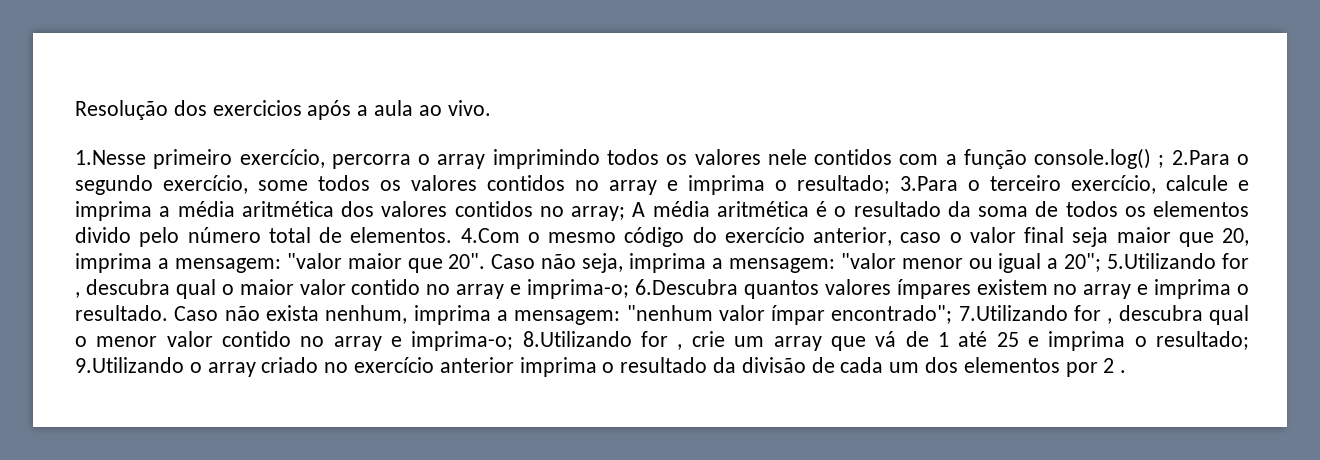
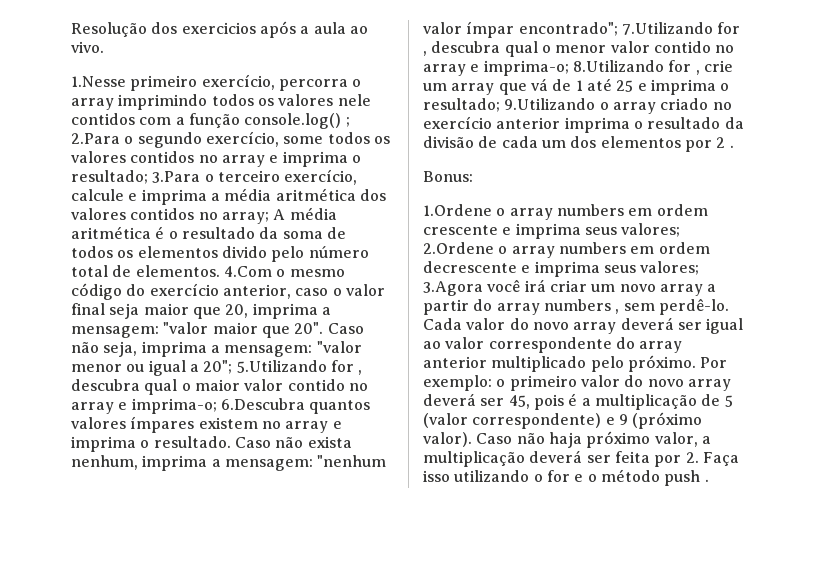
+ Bonus:
+ 1.Ordene o array numbers em ordem crescente e imprima seus valores; 2.Ordene o array numbers em ordem decrescente e imprima seus valores; 3.Agora você irá criar um novo array a partir do array numbers , sem perdê-lo. Cada valor do novo array deverá ser igual ao valor correspondente do array anterior multiplicado pelo próximo. Por exemplo: o primeiro valor do novo array deverá ser 45, pois é a multiplicação de 5 (valor correspondente) e 9 (próximo valor). Caso não haja próximo valor, a multiplicação deverá ser feita por 2. Faça isso utilizando o for e o método push .

